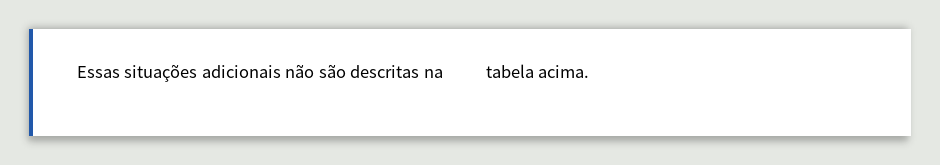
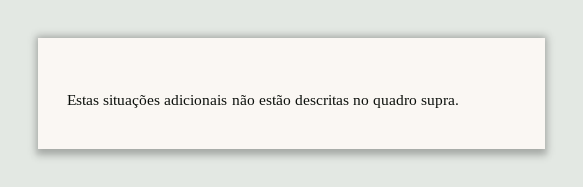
- Essas situações adicionais não são descritas na tabela acima.
+ Estas situações adicionais não estão descritas no quadro supra.

